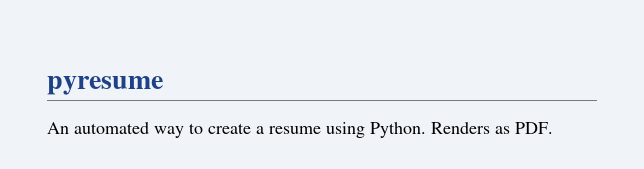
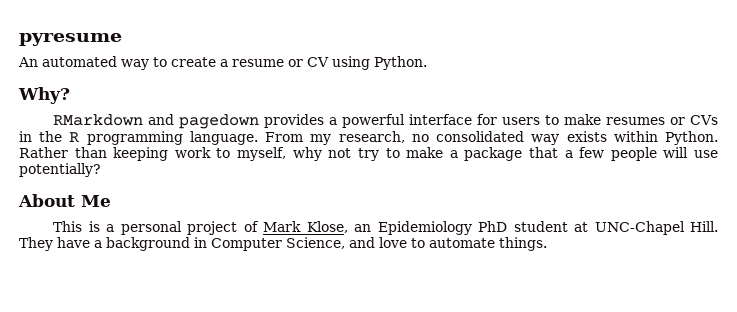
- An automated way to create a resume using Python. Renders as PDF.
+ An automated way to create a resume or CV using Python.
+ Why?
+ RMarkdown and pagedown provides a powerful interface for users to make resumes or CVs in the R programming language. From my research, no consolidated way exists within Python. Rather than keeping work to myself, why not try to make a package that a few people will use potentially?
+ About Me
+ This is a personal project of Mark Klose, an Epidemiology PhD student at UNC-Chapel Hill. They have a background in Computer Science, and love to automate things.

